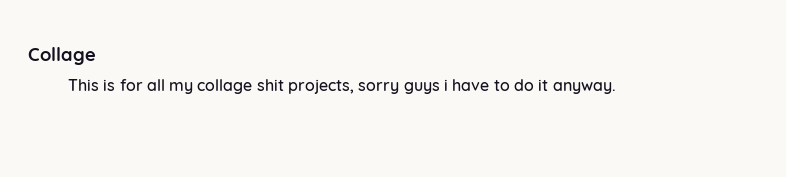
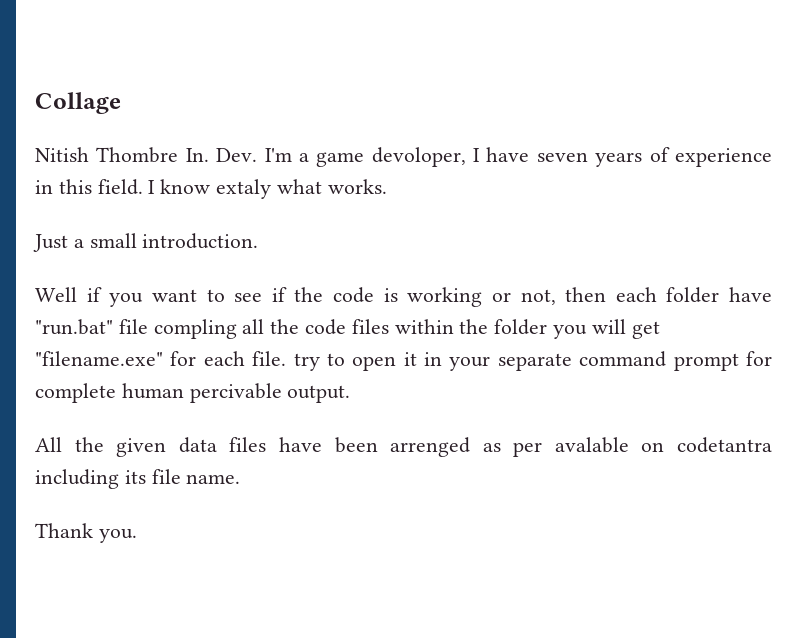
- This is for all my collage shit projects, sorry guys i have to do it anyway.
+ Nitish Thombre In. Dev. I'm a game devoloper, I have seven years of experience in this field. I know extaly what works.
+ Just a small introduction.
+ Well if you want to see if the code is working or not, then each folder have "run.bat" file compling all the code files within the folder you will get "filename.exe" for each file. try to open it in your separate command prompt for complete human percivable output.
+ All the given data files have been arrenged as per avalable on codetantra including its file name.
+ Thank you.

